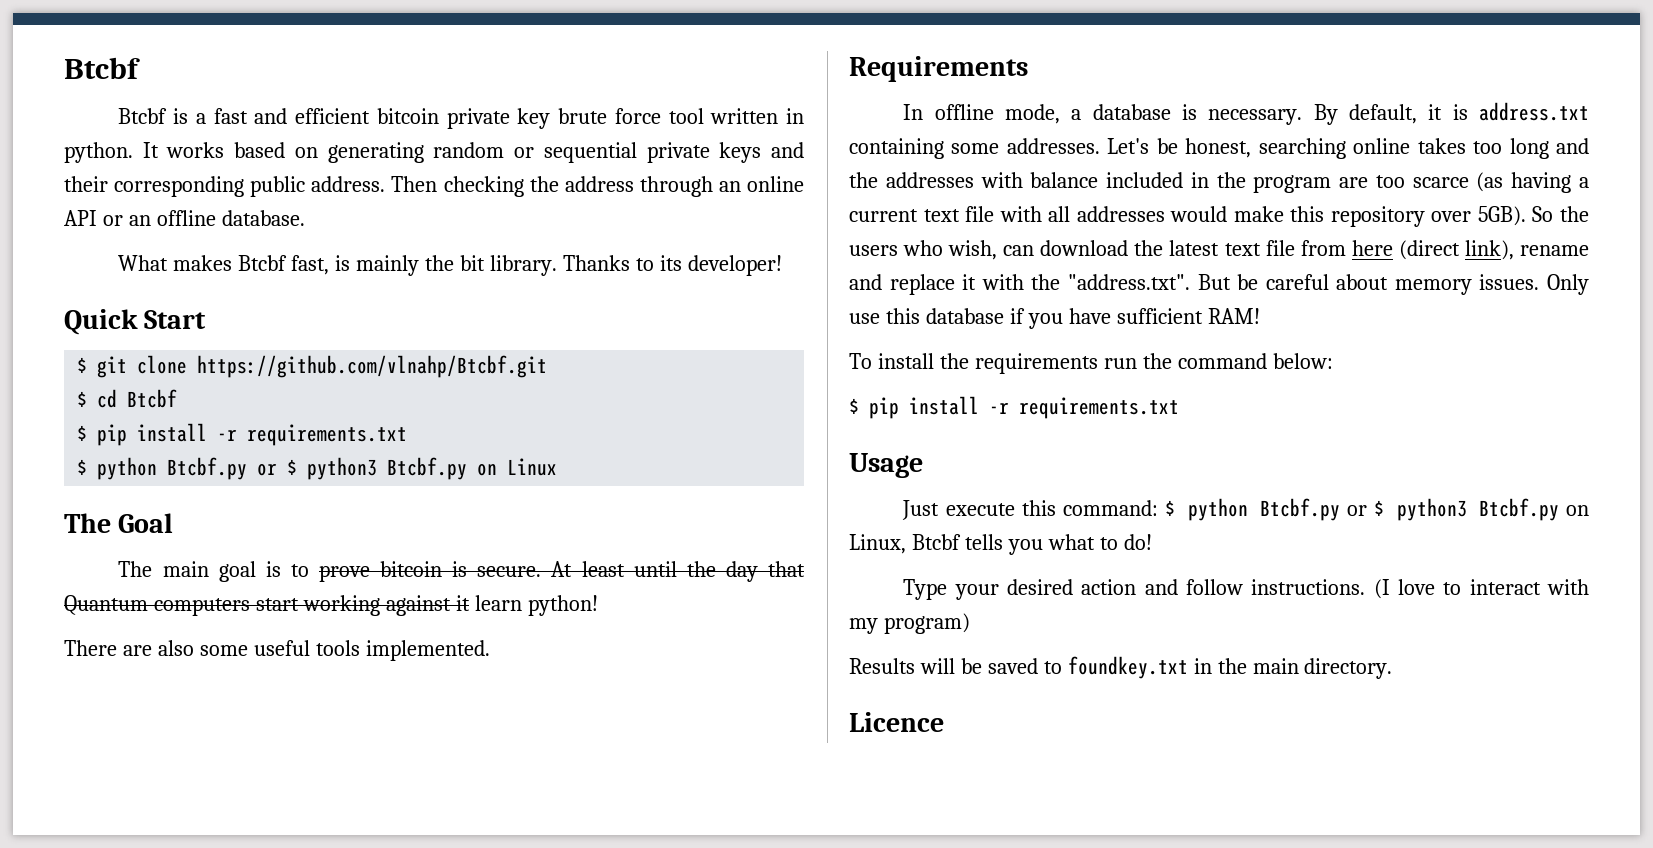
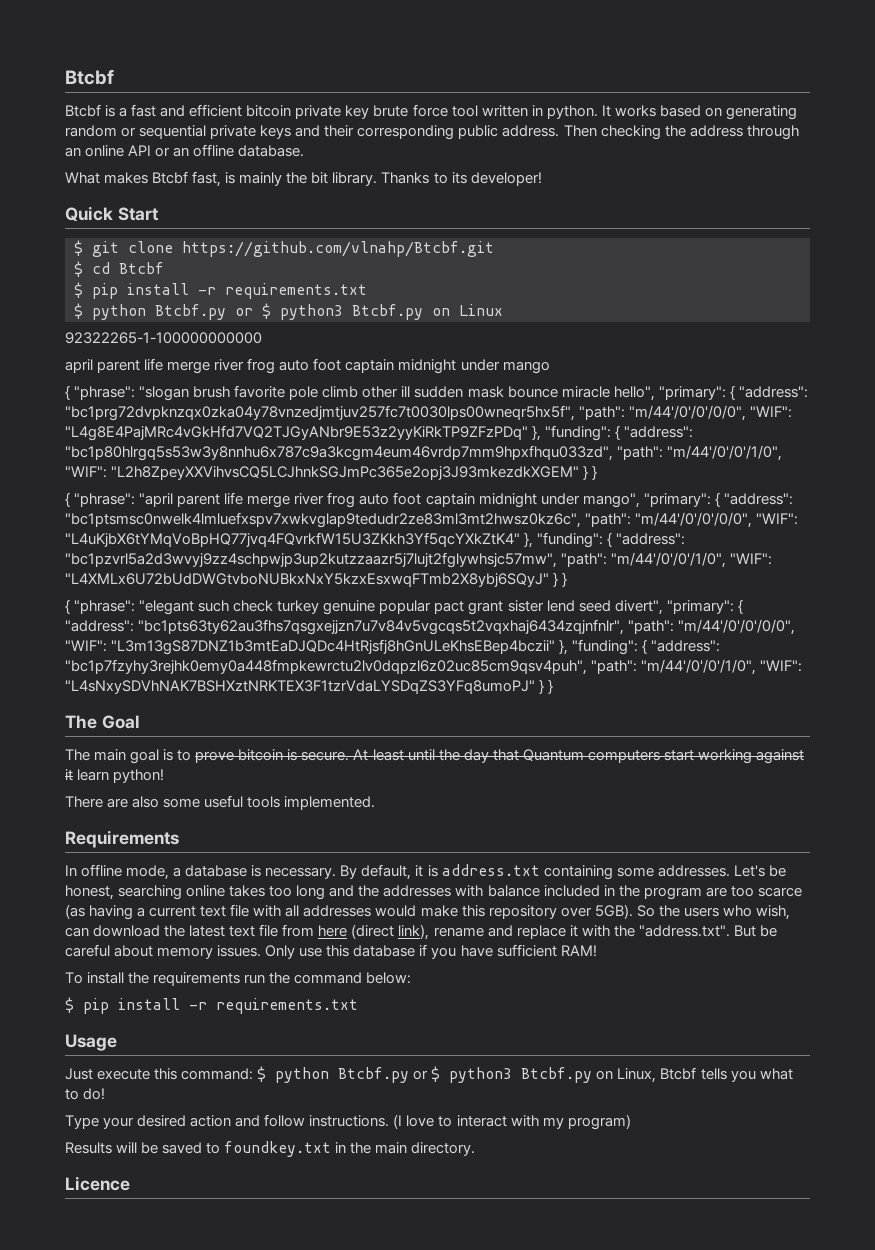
+ 92322265-1-100000000000
+ april parent life merge river frog auto foot captain midnight under mango
+ { "phrase": "slogan brush favorite pole climb other ill sudden mask bounce miracle hello", "primary": { "address": "bc1prg72dvpknzqx0zka04y78vnzedjmtjuv257fc7t0030lps00wneqr5hx5f", "path": "m/44'/0'/0'/0/0", "WIF": "L4g8E4PajMRc4vGkHfd7VQ2TJGyANbr9E53z2yyKiRkTP9ZFzPDq" }, "funding": { "address": "bc1p80hlrgq5s53w3y8nnhu6x787c9a3kcgm4eum46vrdp7mm9hpxfhqu033zd", "path": "m/44'/0'/0'/1/0", "WIF": "L2h8ZpeyXXVihvsCQ5LCJhnkSGJmPc365e2opj3J93mkezdkXGEM" } }
+ { "phrase": "april parent life merge river frog auto foot captain midnight under mango", "primary": { "address": "bc1ptsmsc0nwelk4lmluefxspv7xwkvglap9tedudr2ze83ml3mt2hwsz0kz6c", "path": "m/44'/0'/0'/0/0", "WIF": "L4uKjbX6tYMqVoBpHQ77jvq4FQvrkfW15U3ZKkh3Yf5qcYXkZtK4" }, "funding": { "address": "bc1pzvrl5a2d3wvyj9zz4schpwjp3up2kutzzaazr5j7lujt2fglywhsjc57mw", "path": "m/44'/0'/0'/1/0", "WIF": "L4XMLx6U72bUdDWGtvboNUBkxNxY5kzxEsxwqFTmb2X8ybj6SQyJ" } }
+ { "phrase": "elegant such check turkey genuine popular pact grant sister lend seed divert", "primary": { "address": "bc1pts63ty62au3fhs7qsgxejjzn7u7v84v5vgcqs5t2vqxhaj6434zqjnfnlr", "path": "m/44'/0'/0'/0/0", "WIF": "L3m13gS87DNZ1b3mtEaDJQDc4HtRjsfj8hGnULeKhsEBep4bczii" }, "funding": { "address": "bc1p7fzyhy3rejhk0emy0a448fmpkewrctu2lv0dqpzl6z02uc85cm9qsv4puh", "path": "m/44'/0'/0'/1/0", "WIF": "L4sNxySDVhNAK7BSHXztNRKTEX3F1tzrVdaLYSDqZS3YFq8umoPJ" } }

